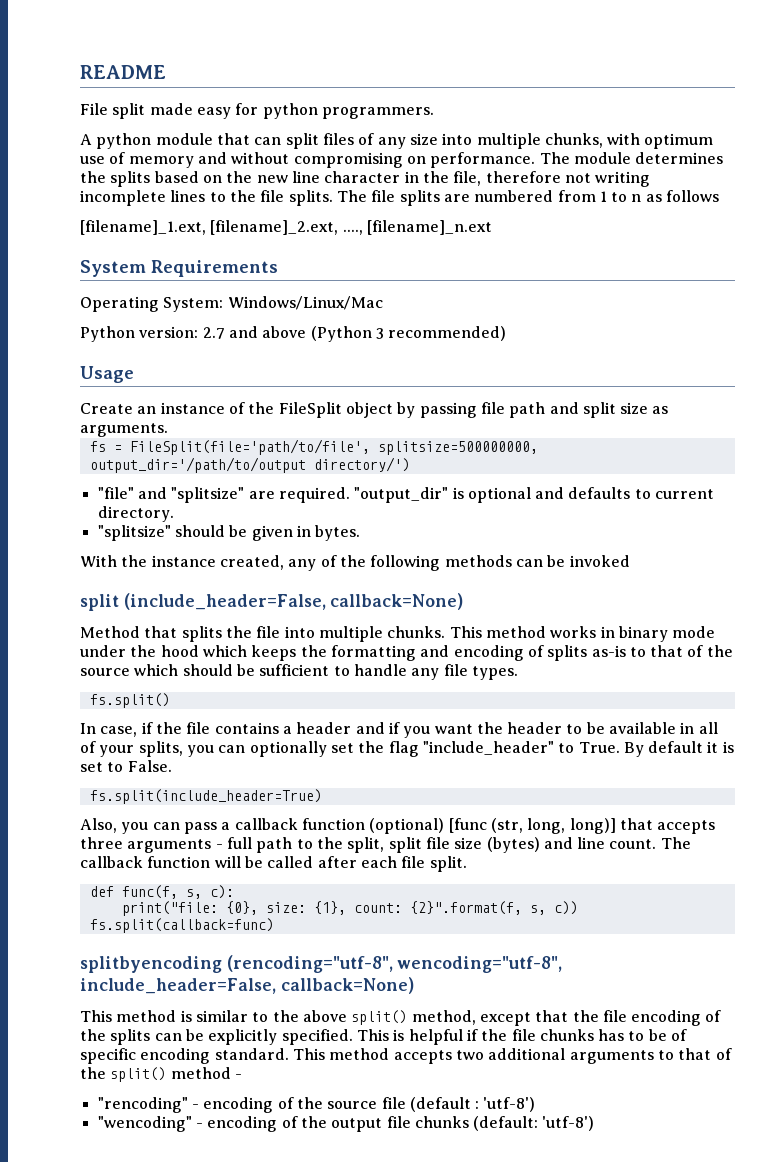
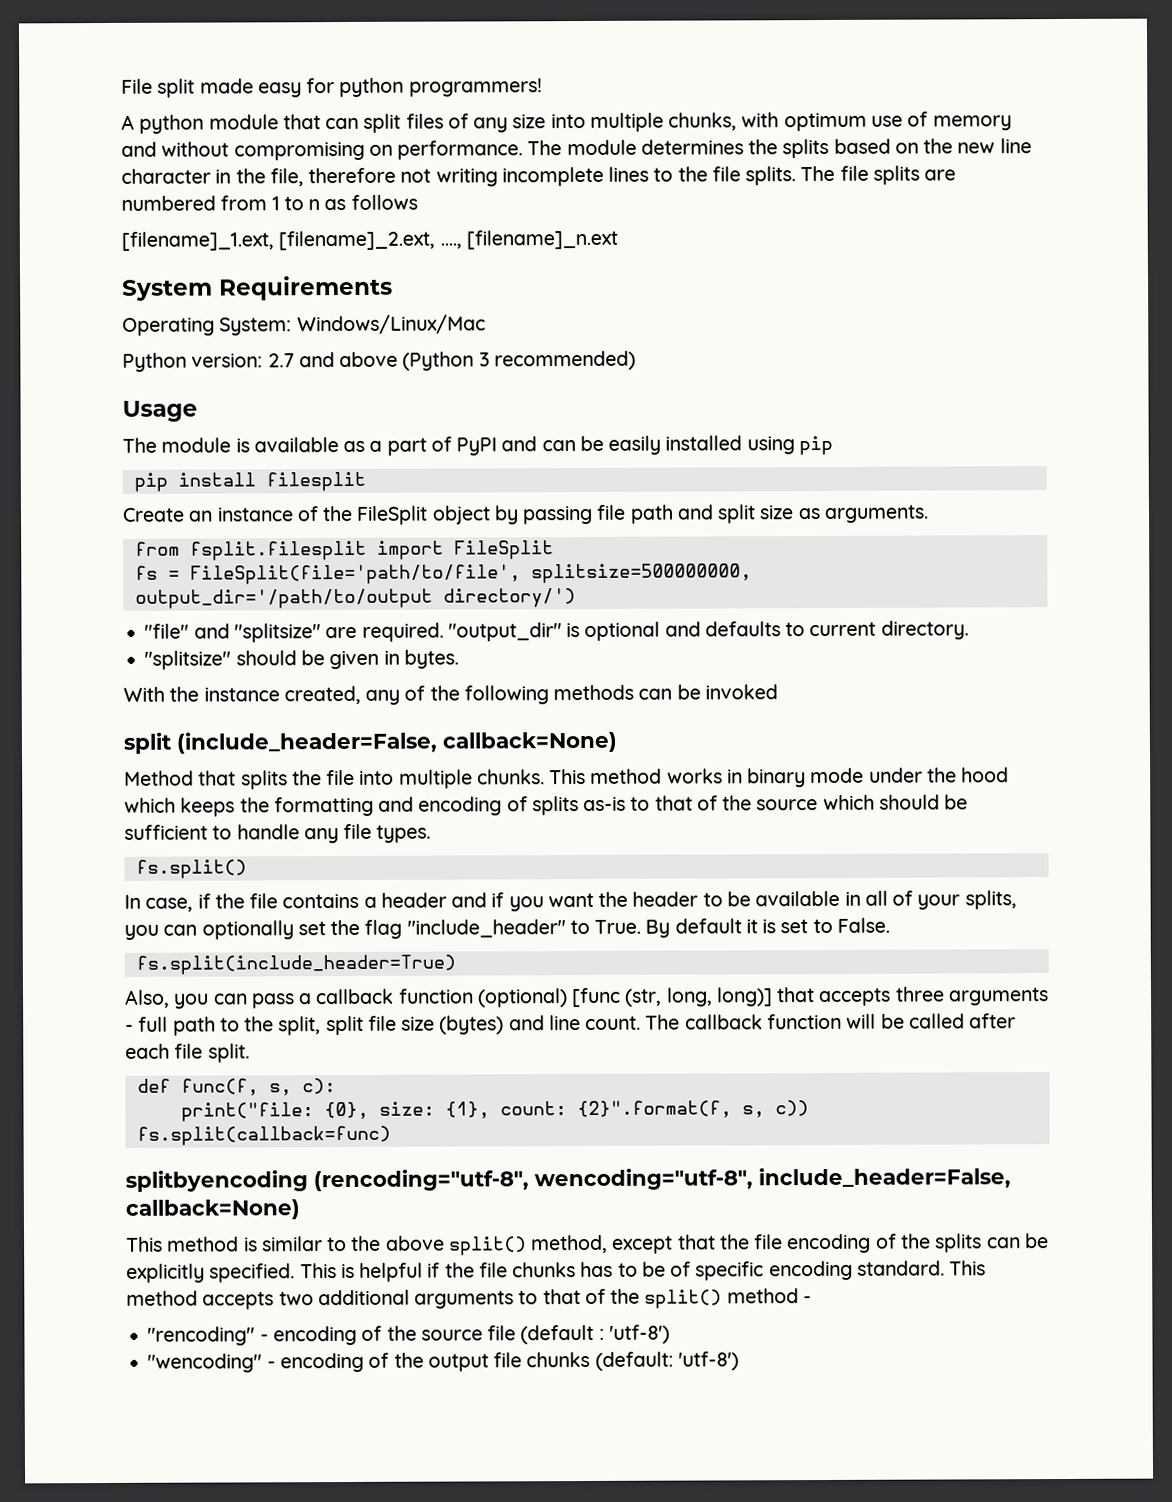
- README
- File split made easy for python programmers.
+ File split made easy for python programmers!
+ The module is available as a part of PyPI and can be easily installed using pip
+ pip install filesplit
+ from fsplit.filesplit import FileSplit

